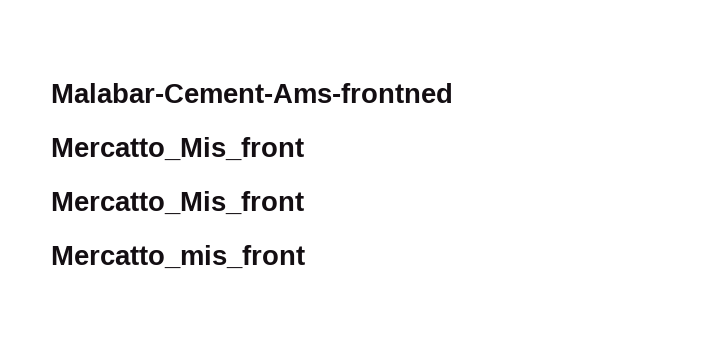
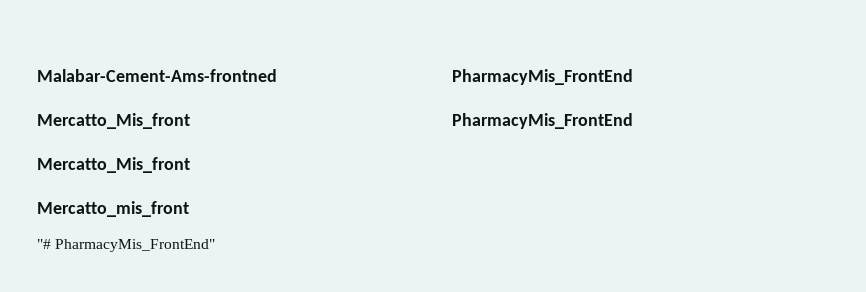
+ "# PharmacyMis_FrontEnd"
+ PharmacyMis_FrontEnd
+ PharmacyMis_FrontEnd

